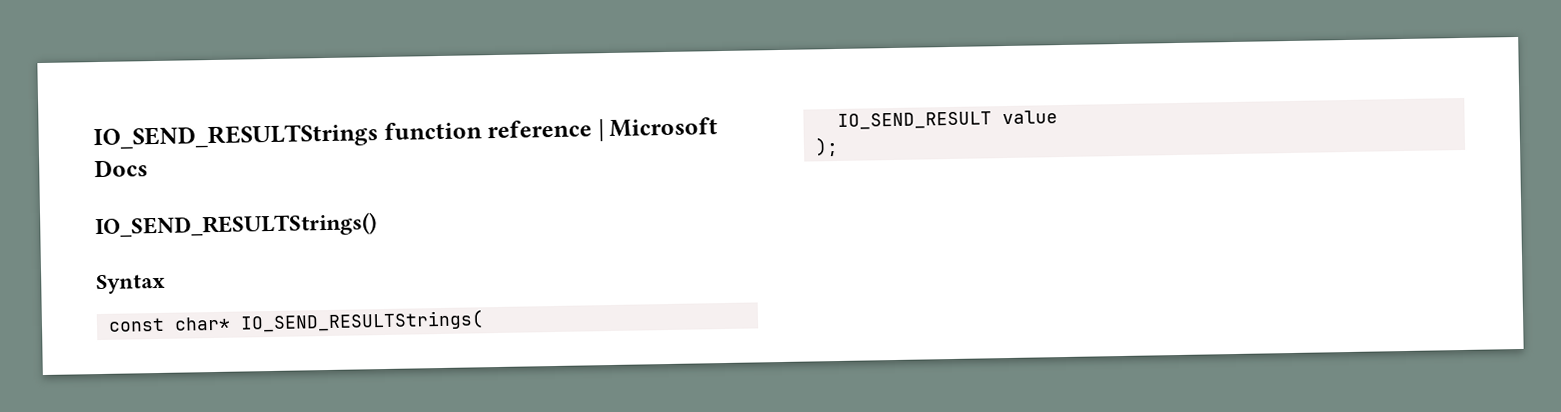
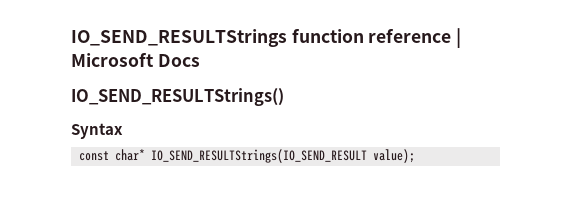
- const char* IO_SEND_RESULTStrings(
- IO_SEND_RESULT value
- );
+ const char* IO_SEND_RESULTStrings(IO_SEND_RESULT value);

